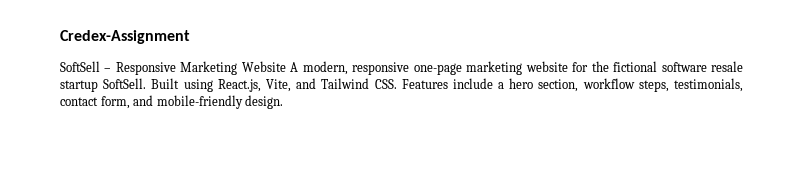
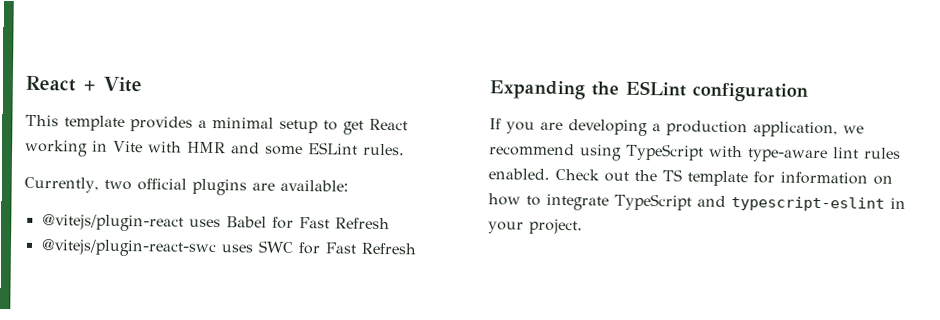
- Credex-Assignment
- SoftSell – Responsive Marketing Website A modern, responsive one-page marketing website for the fictional software resale startup SoftSell. Built using React.js, Vite, and Tailwind CSS. Features include a hero section, workflow steps, testimonials, contact form, and mobile-friendly design.
+ React + Vite
+ This template provides a minimal setup to get React working in Vite with HMR and some ESLint rules.
+ Currently, two official plugins are available:
+ @vitejs/plugin-react uses Babel for Fast Refresh
+ @vitejs/plugin-react-swc uses SWC for Fast Refresh
+ Expanding the ESLint configuration
+ If you are developing a production application, we recommend using TypeScript with type-aware lint rules enabled. Check out the TS template for information on how to integrate TypeScript and typescript-eslint in your project.

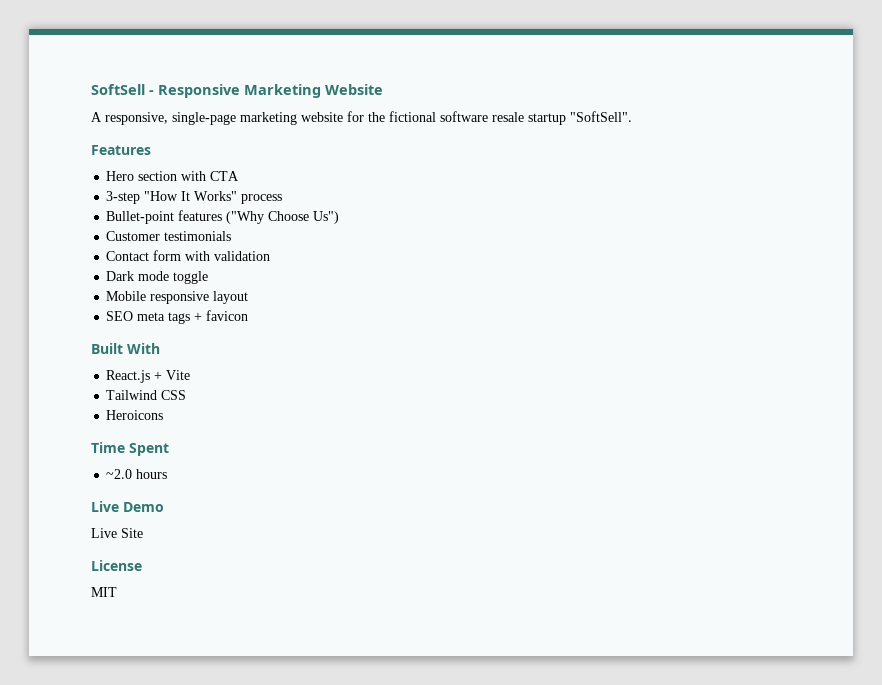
- React + Vite
- This template provides a minimal setup to get React working in Vite with HMR and some ESLint rules.
- Currently, two official plugins are available:
- @vitejs/plugin-react uses Babel for Fast Refresh
- @vitejs/plugin-react-swc uses SWC for Fast Refresh
- Expanding the ESLint configuration
- If you are developing a production application, we recommend using TypeScript with type-aware lint rules enabled. Check out the TS template for information on how to integrate TypeScript and typescript-eslint in your project.
+ SoftSell - Responsive Marketing Website
+ A responsive, single-page marketing website for the fictional software resale startup "SoftSell".
+ Features
+ Hero section with CTA
+ 3-step "How It Works" process
+ Bullet-point features ("Why Choose Us")
+ Customer testimonials
+ Contact form with validation
+ Dark mode toggle
+ Mobile responsive layout
+ SEO meta tags + favicon
+ Built With
+ React.js + Vite
+ Tailwind CSS
+ Heroicons
+ Time Spent
+ ~2.0 hours
+ Live Demo
+ Live Site
+ License
+ MIT

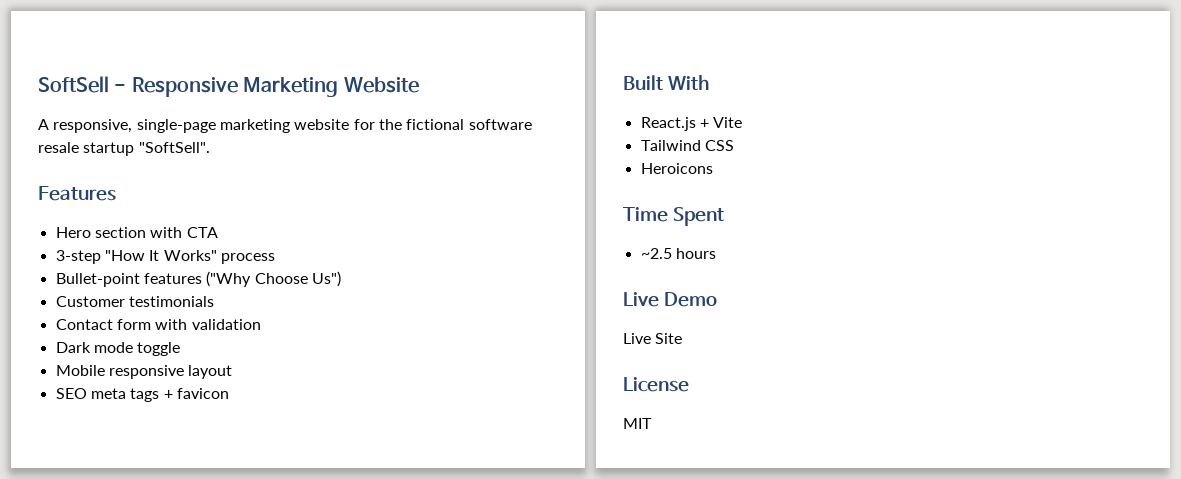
- ~2.0 hours
+ ~2.5 hours

